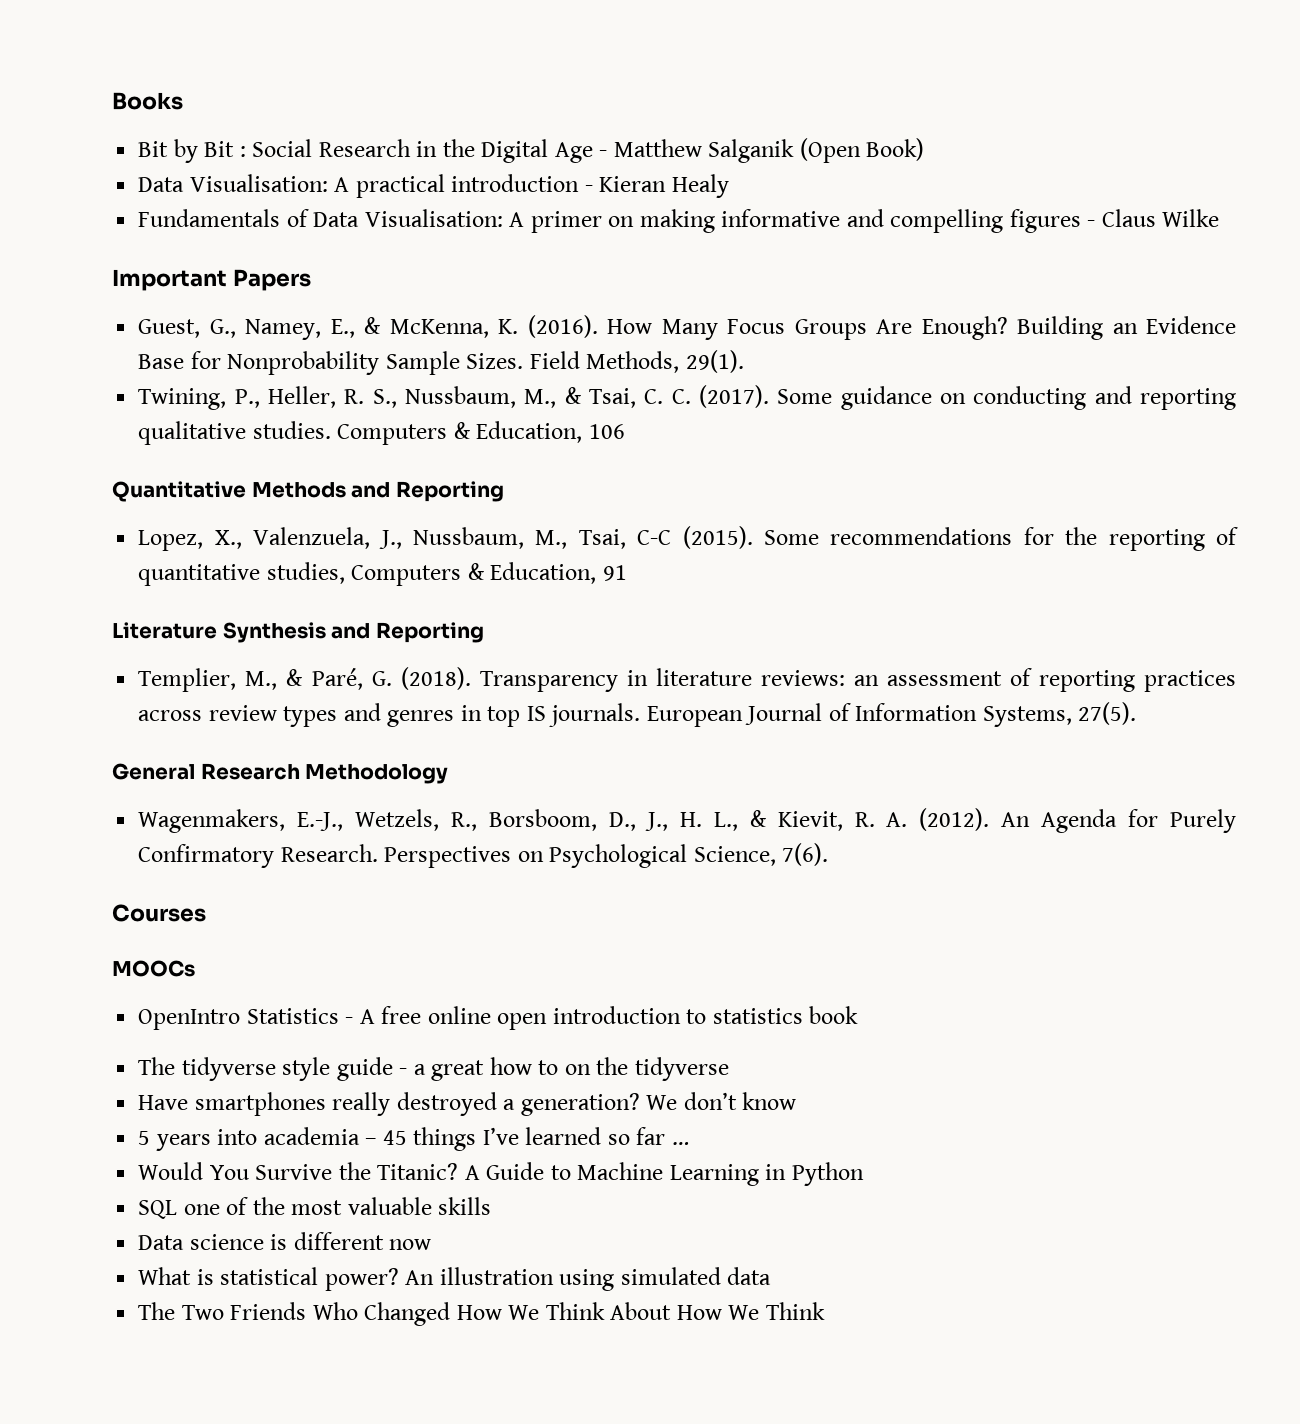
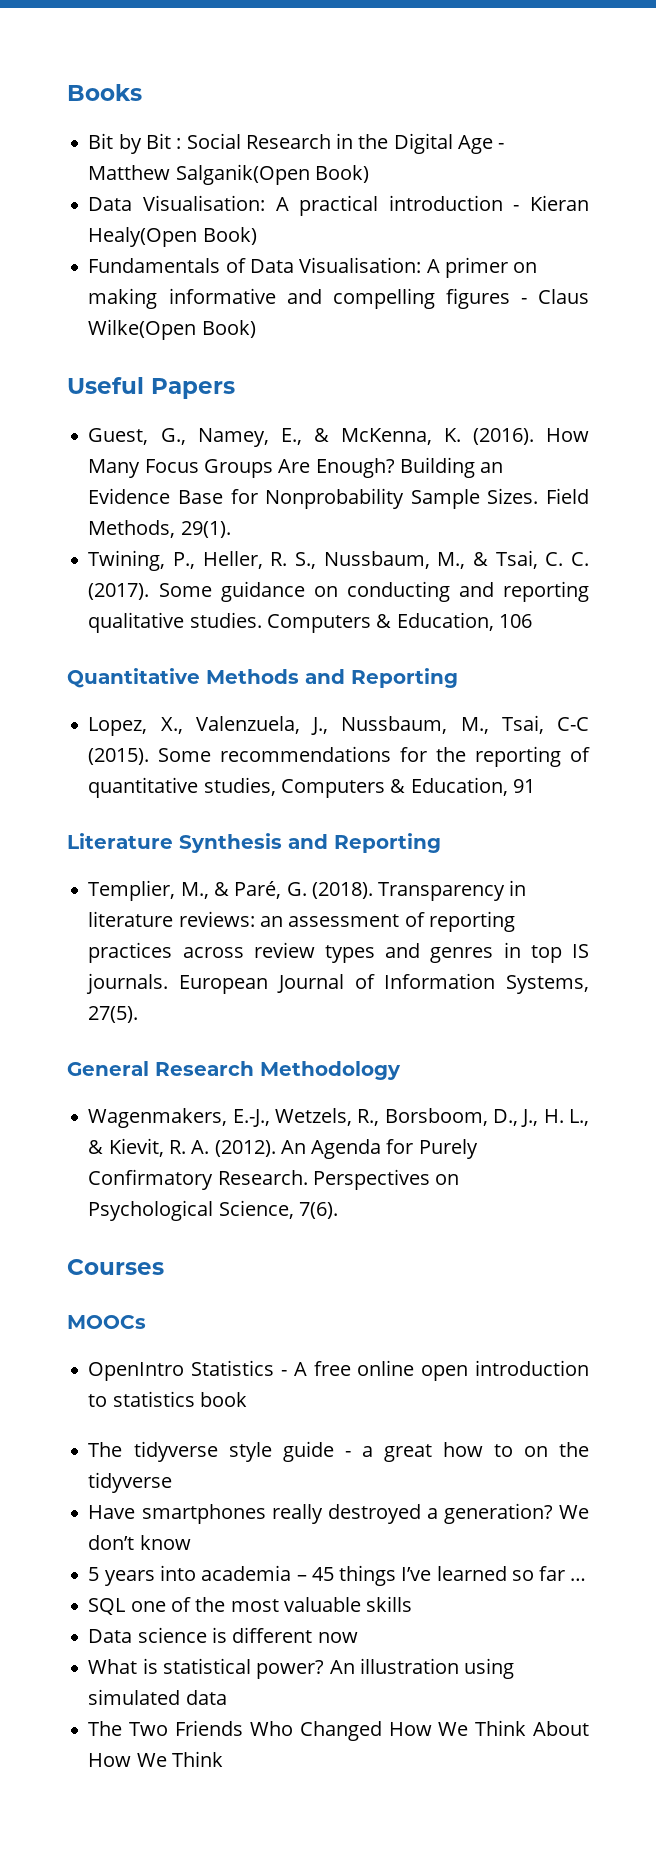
- Bit by Bit : Social Research in the Digital Age - Matthew Salganik (Open Book)
+ Bit by Bit : Social Research in the Digital Age - Matthew Salganik(Open Book)
- Data Visualisation: A practical introduction - Kieran Healy
+ Data Visualisation: A practical introduction - Kieran Healy(Open Book)
- Fundamentals of Data Visualisation: A primer on making informative and compelling figures - Claus Wilke
- Important Papers
+ Fundamentals of Data Visualisation: A primer on making informative and compelling figures - Claus Wilke(Open Book)
+ Useful Papers
- Would You Survive the Titanic? A Guide to Machine Learning in Python

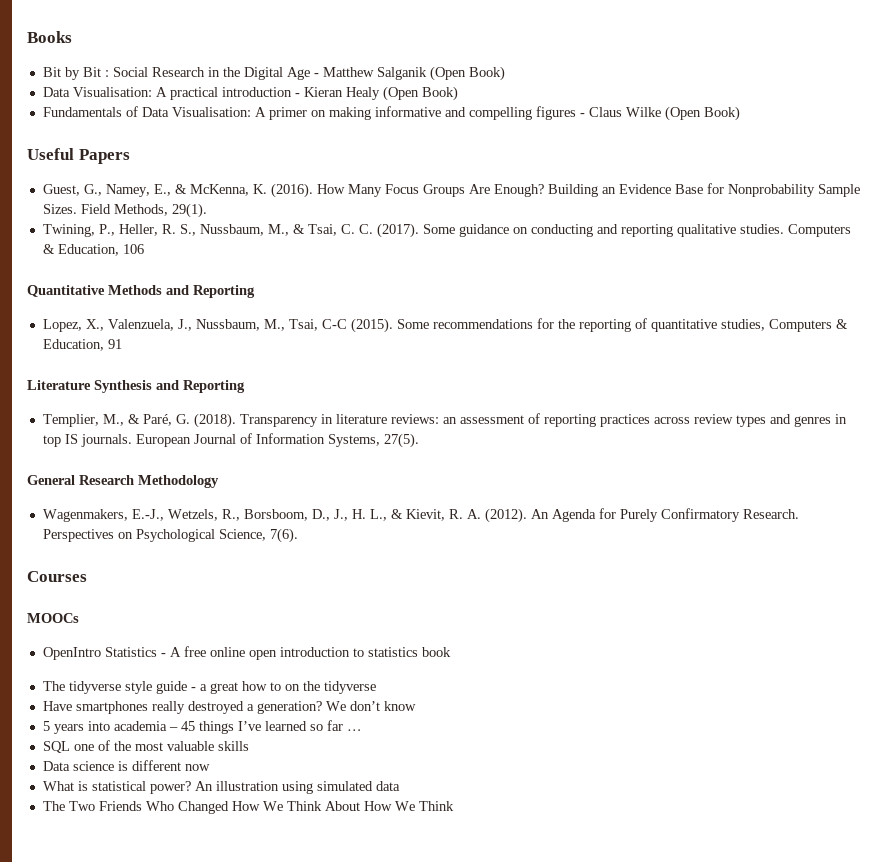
- Bit by Bit : Social Research in the Digital Age - Matthew Salganik(Open Book)
+ Bit by Bit : Social Research in the Digital Age - Matthew Salganik (Open Book)
- Data Visualisation: A practical introduction - Kieran Healy(Open Book)
+ Data Visualisation: A practical introduction - Kieran Healy (Open Book)
- Fundamentals of Data Visualisation: A primer on making informative and compelling figures - Claus Wilke(Open Book)
+ Fundamentals of Data Visualisation: A primer on making informative and compelling figures - Claus Wilke (Open Book)

